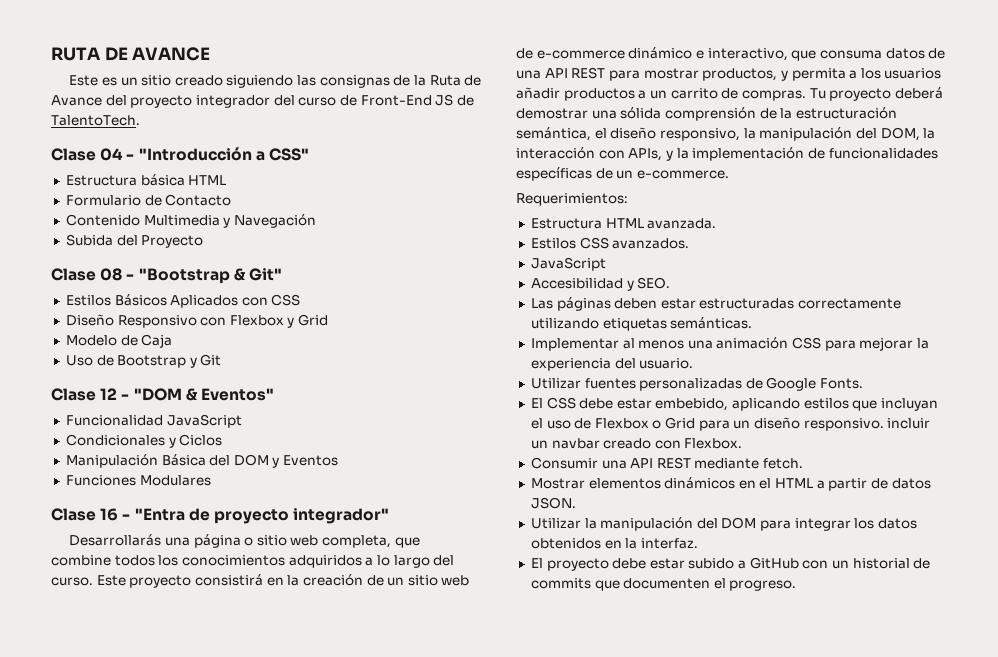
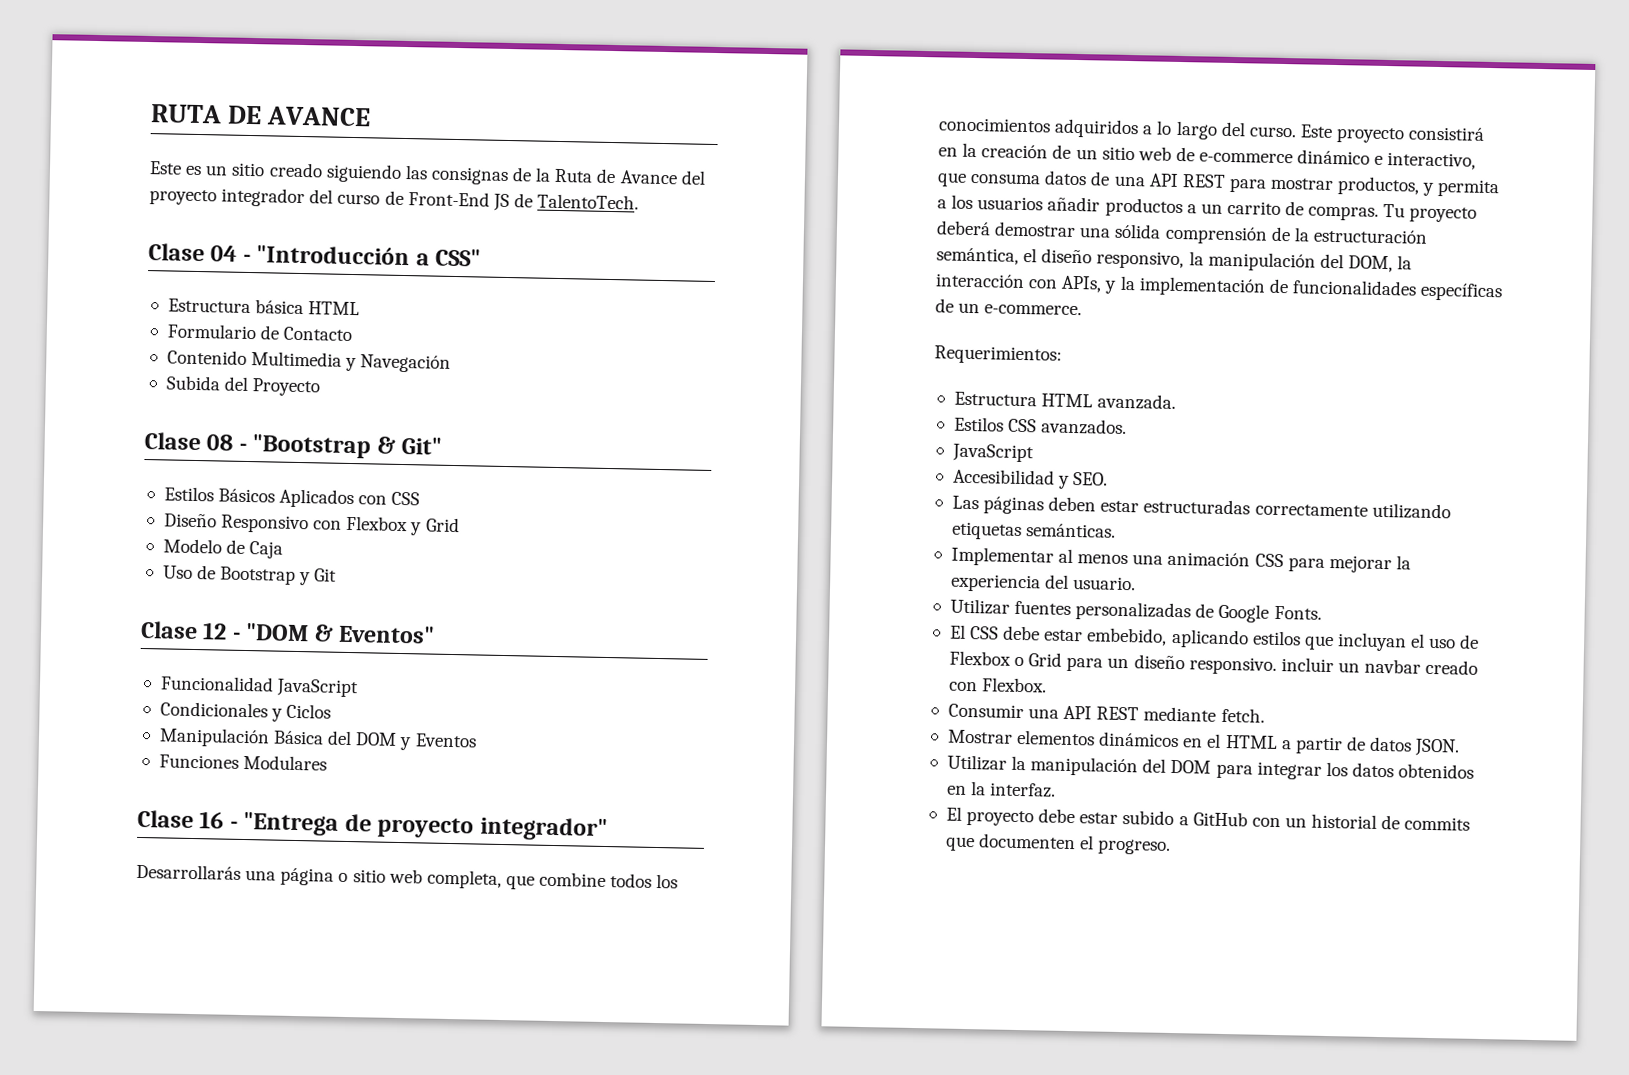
- Clase 16 - "Entra de proyecto integrador"
+ Clase 16 - "Entrega de proyecto integrador"

